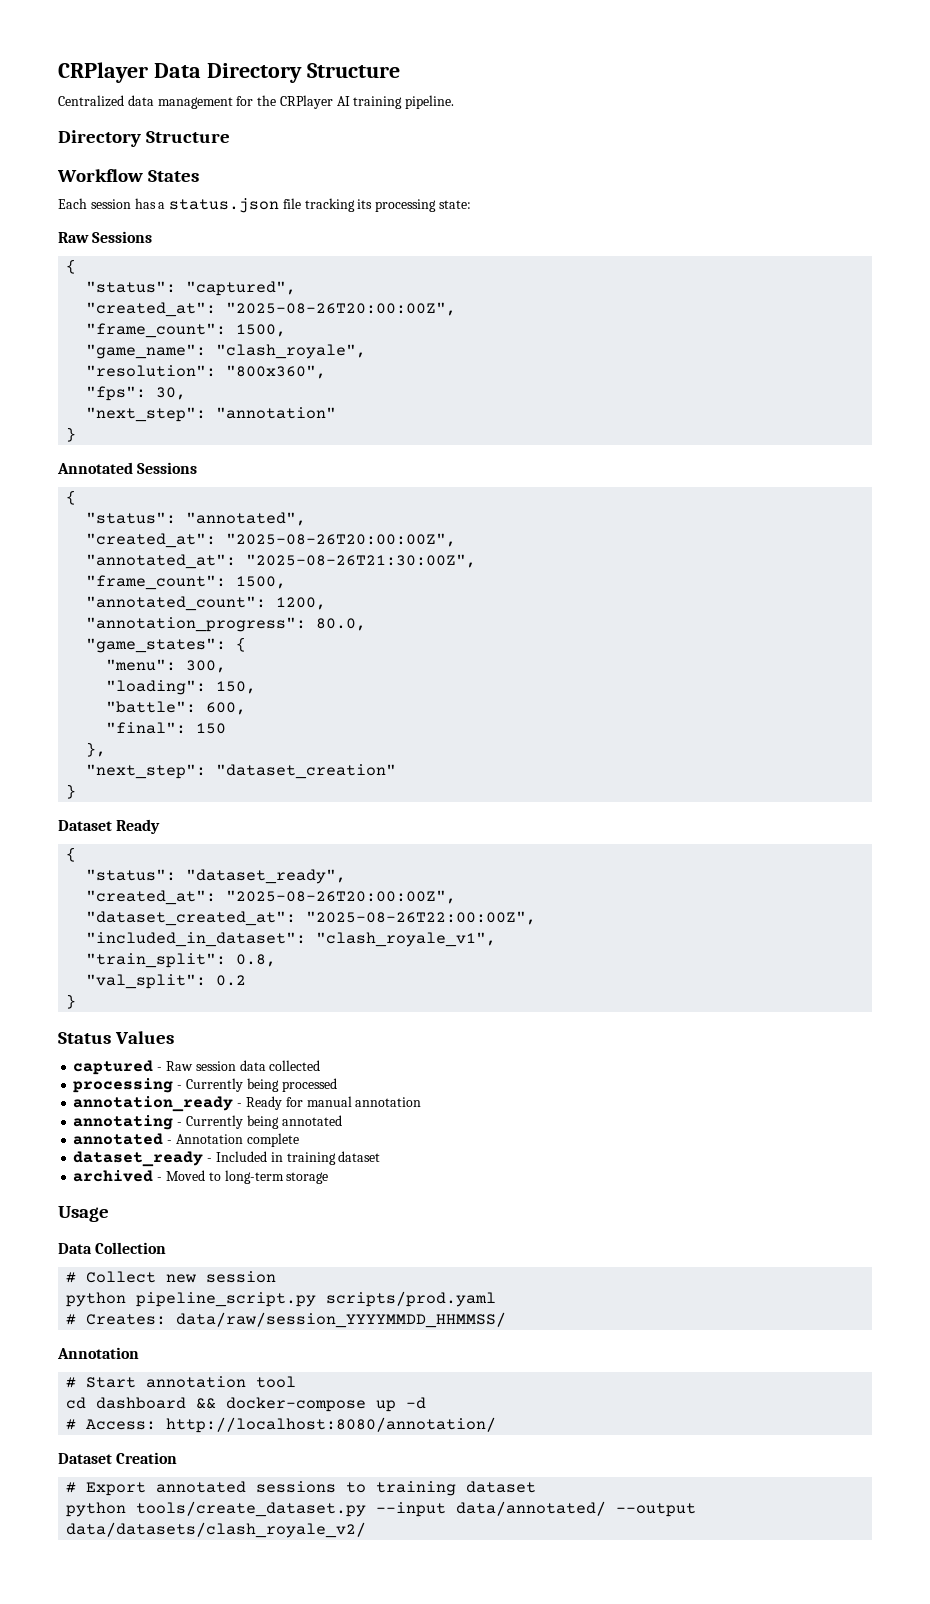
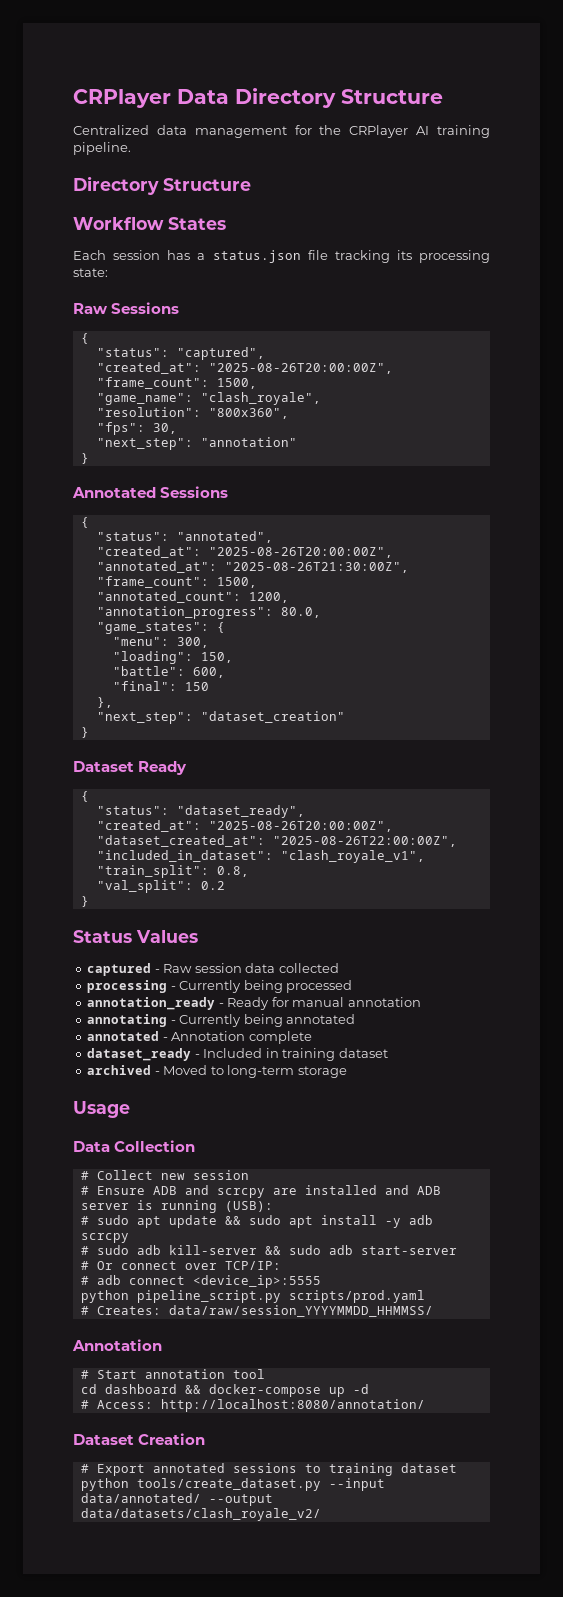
+ # Ensure ADB and scrcpy are installed and ADB server is running (USB):
+ # sudo apt update && sudo apt install -y adb scrcpy
+ # sudo adb kill-server && sudo adb start-server
+ # Or connect over TCP/IP:
+ # adb connect <device_ip>:5555

